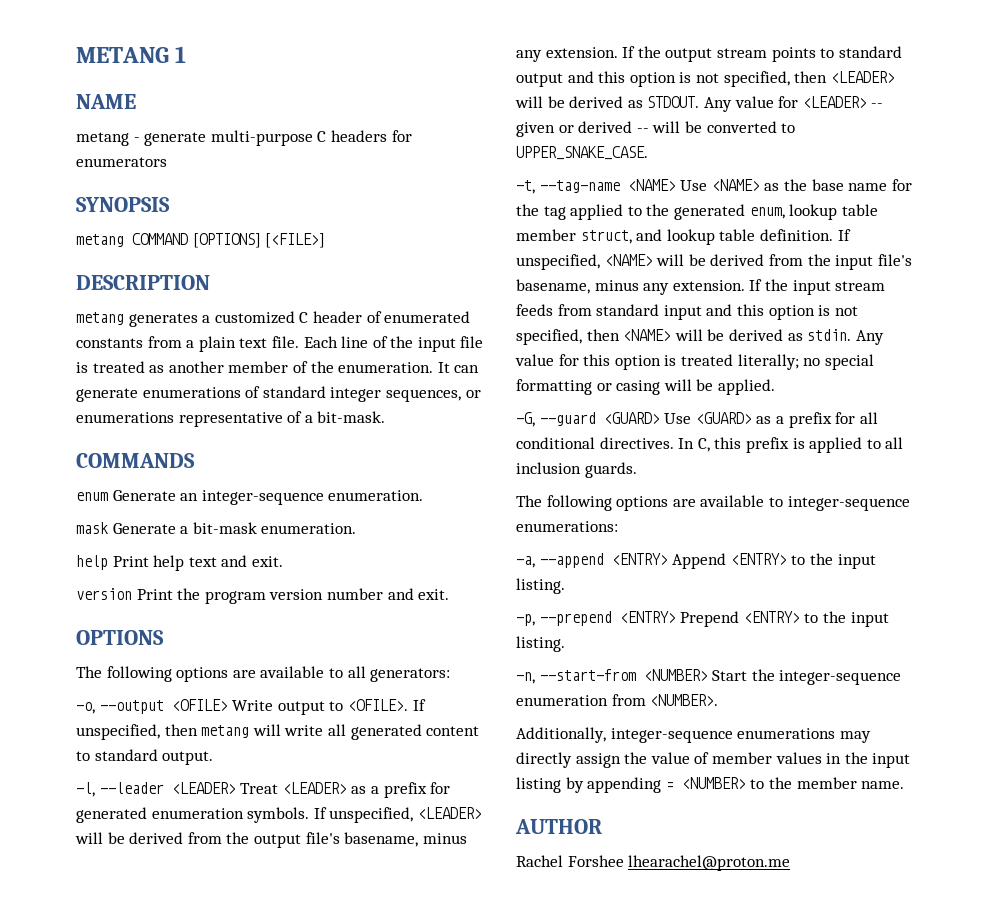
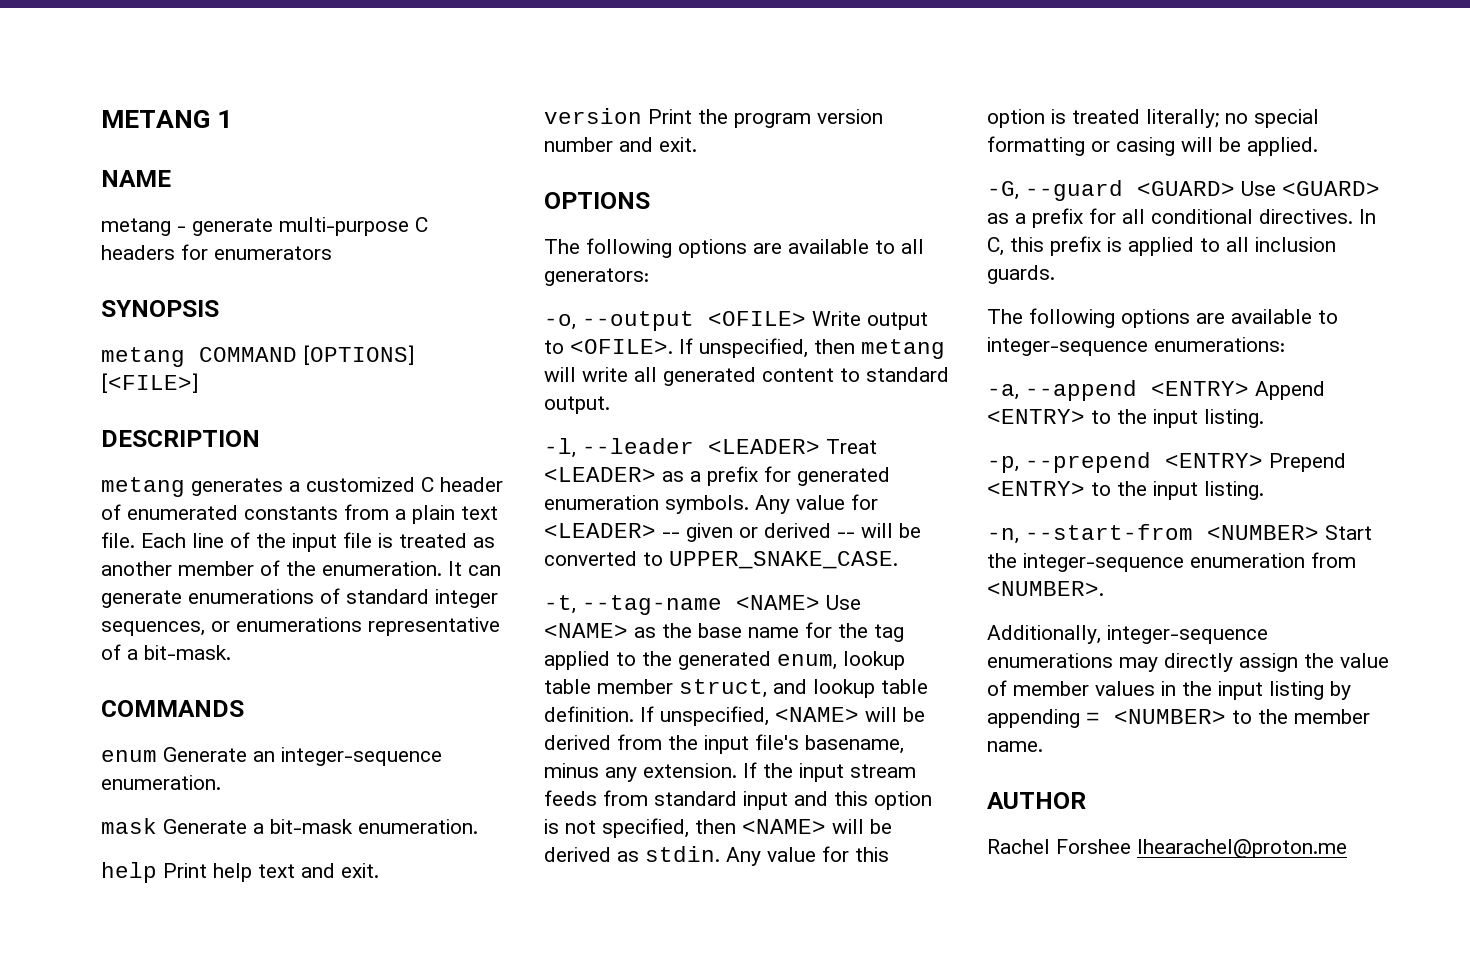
- If unspecified, <LEADER> will be derived from the output file's basename, minus any extension. If the output stream points to standard output and this option is not specified, then <LEADER> will be derived as STDOUT.

